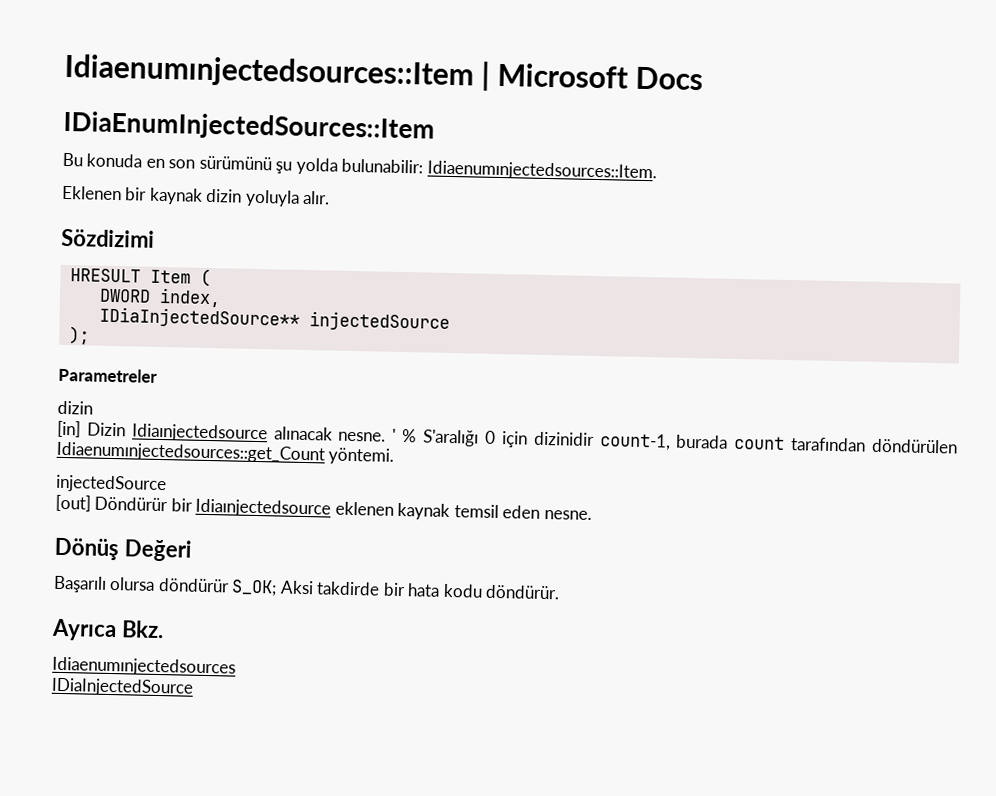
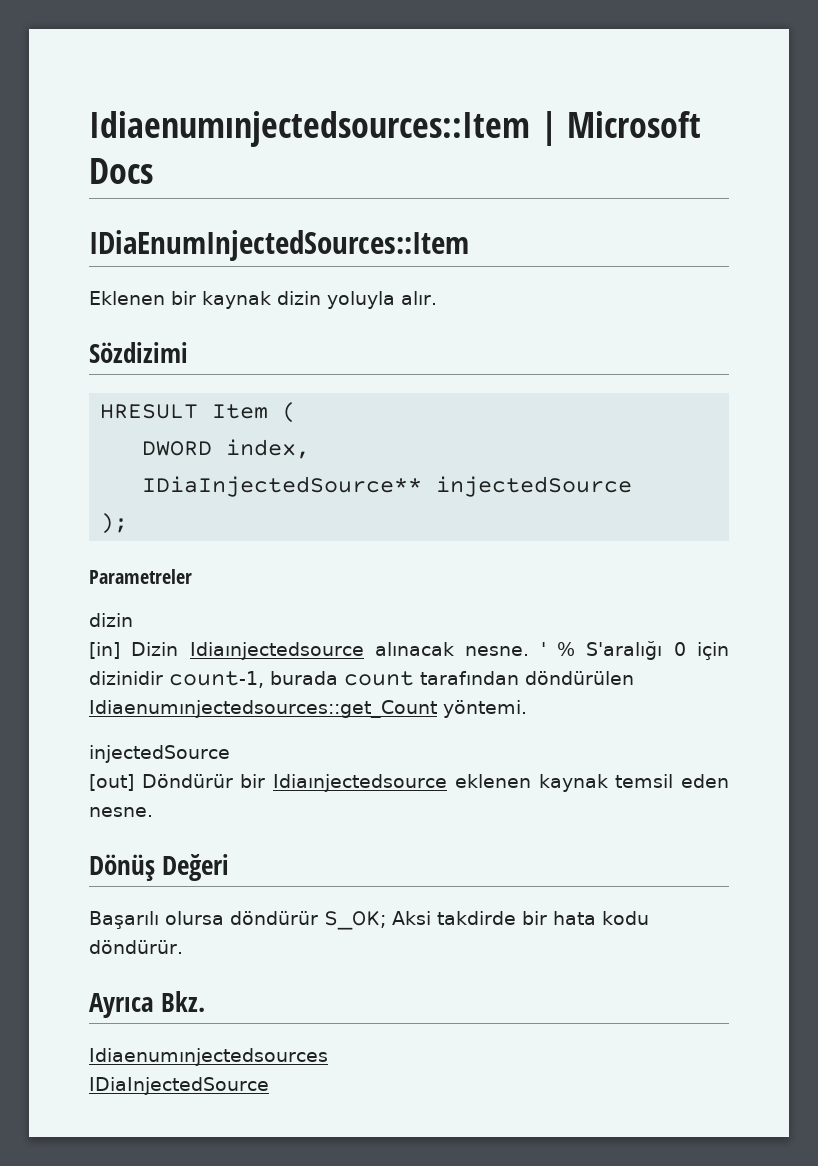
- Bu konuda en son sürümünü şu yolda bulunabilir: Idiaenumınjectedsources::Item.

